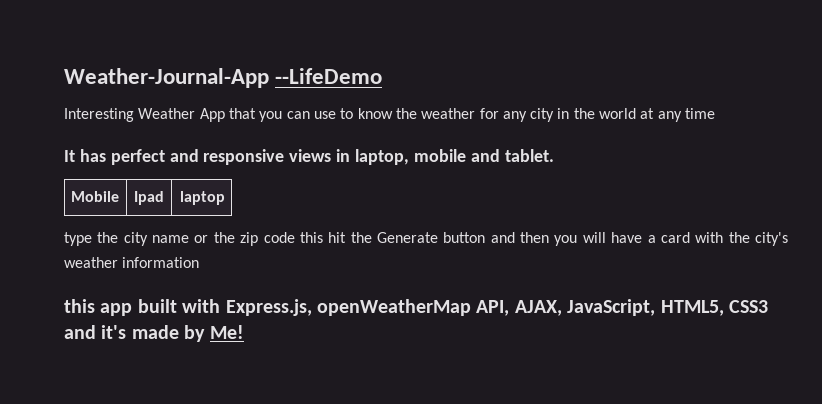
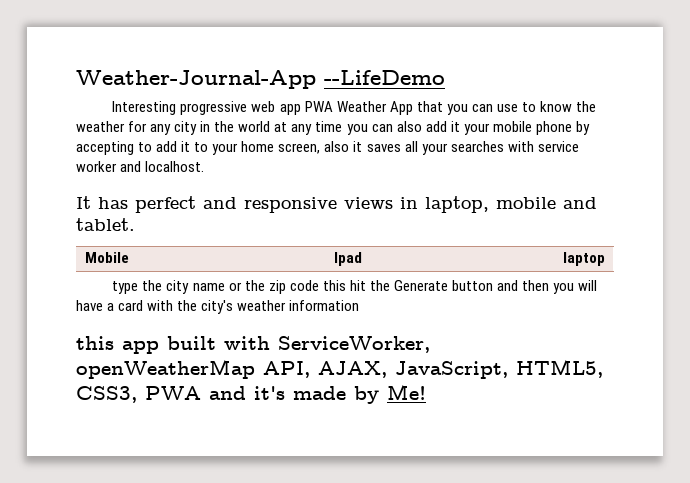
- Interesting Weather App that you can use to know the weather for any city in the world at any time
+ Interesting progressive web app PWA Weather App that you can use to know the weather for any city in the world at any time you can also add it your mobile phone by accepting to add it to your home screen, also it saves all your searches with service worker and localhost.
- this app built with Express.js, openWeatherMap API, AJAX, JavaScript, HTML5, CSS3 and it's made by Me!
+ this app built with ServiceWorker, openWeatherMap API, AJAX, JavaScript, HTML5, CSS3, PWA and it's made by Me!

